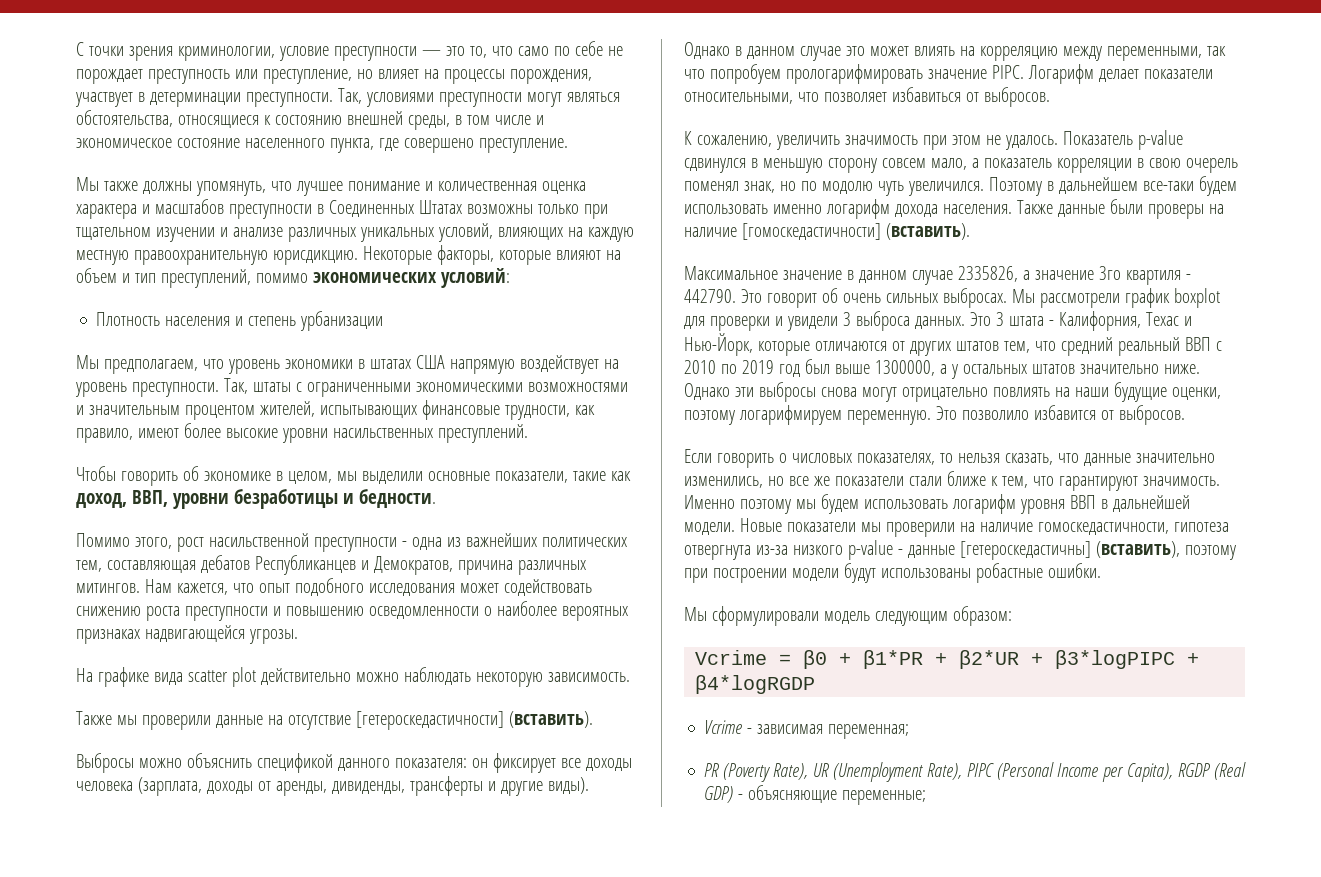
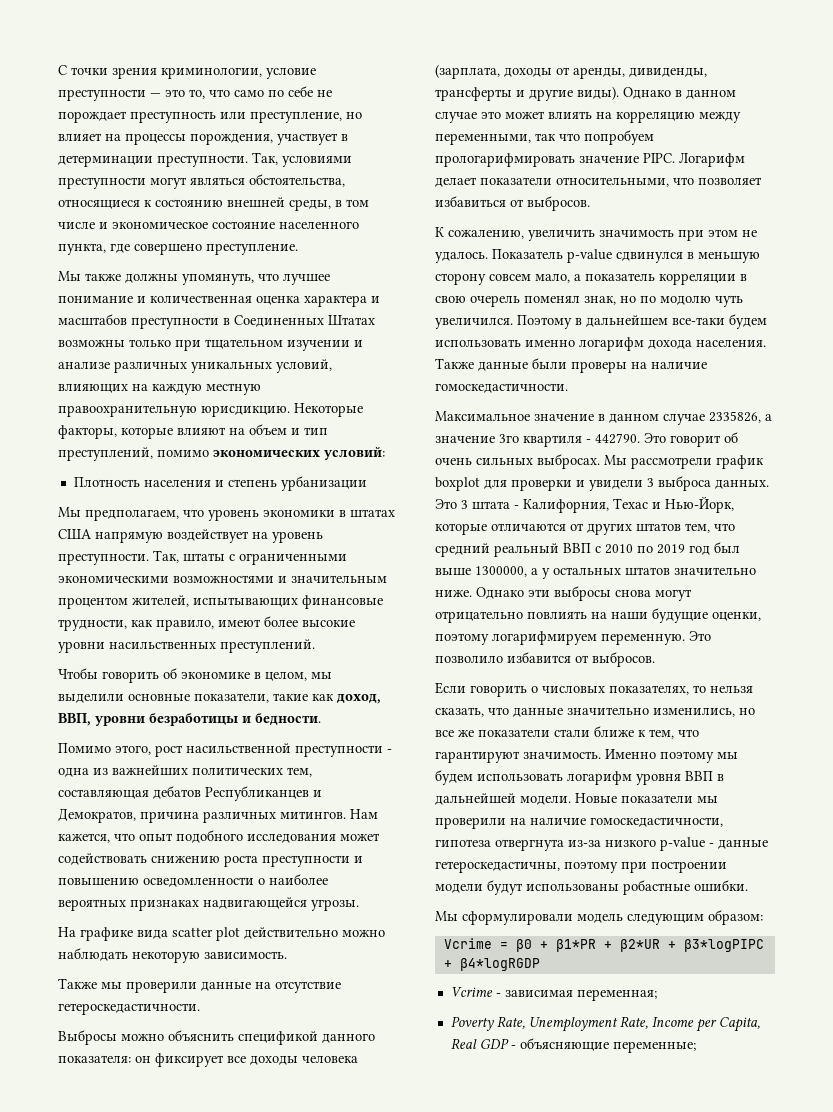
- Также мы проверили данные на отсутствие [гетероскедастичности] (вставить).
+ Также мы проверили данные на отсутствие гетероскедастичности.
- Также данные были проверы на наличие [гомоскедастичности] (вставить).
+ Также данные были проверы на наличие гомоскедастичности.
- Новые показатели мы проверили на наличие гомоскедастичности, гипотеза отвергнута из-за низкого p-value - данные [гетероскедастичны] (вставить), поэтому при построении модели будут использованы робастные ошибки.
+ Новые показатели мы проверили на наличие гомоскедастичности, гипотеза отвергнута из-за низкого p-value - данные гетероскедастичны, поэтому при построении модели будут использованы робастные ошибки.
- PR (Poverty Rate), UR (Unemployment Rate), PIPC (Personal Income per Capita), RGDP (Real GDP) - объясняющие переменные;
+ Poverty Rate, Unemployment Rate, Income per Capita, Real GDP - объясняющие переменные;

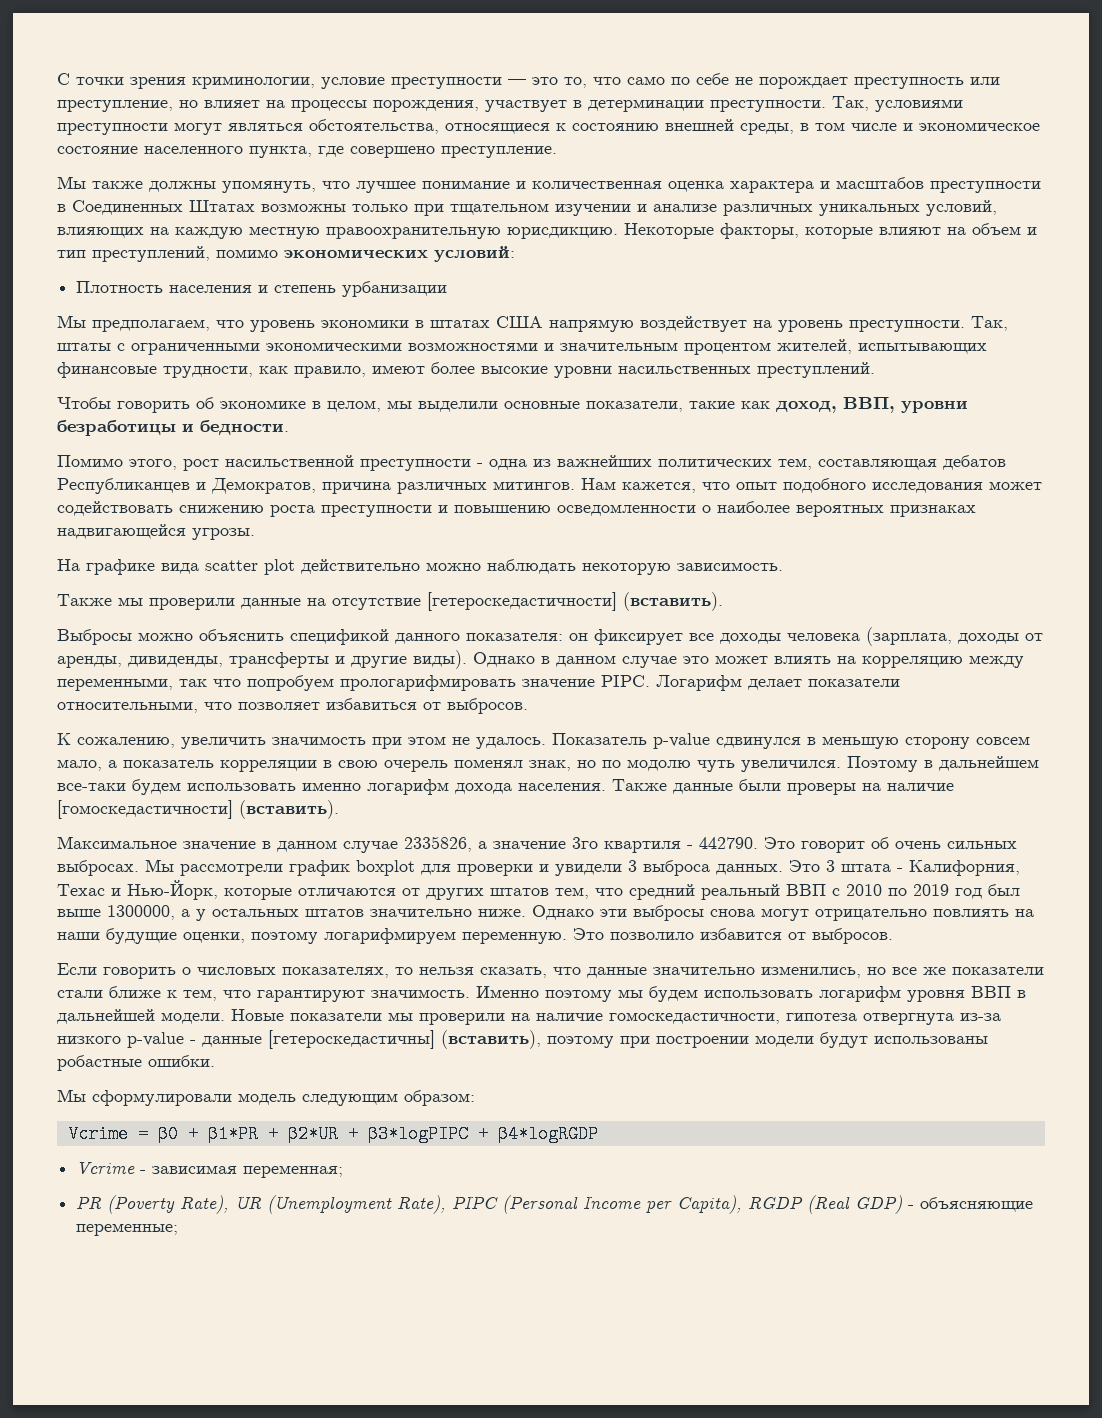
- Также мы проверили данные на отсутствие гетероскедастичности.
+ Также мы проверили данные на отсутствие [гетероскедастичности] (вставить).
- Также данные были проверы на наличие гомоскедастичности.
+ Также данные были проверы на наличие [гомоскедастичности] (вставить).
- Новые показатели мы проверили на наличие гомоскедастичности, гипотеза отвергнута из-за низкого p-value - данные гетероскедастичны, поэтому при построении модели будут использованы робастные ошибки.
+ Новые показатели мы проверили на наличие гомоскедастичности, гипотеза отвергнута из-за низкого p-value - данные [гетероскедастичны] (вставить), поэтому при построении модели будут использованы робастные ошибки.
- Poverty Rate, Unemployment Rate, Income per Capita, Real GDP - объясняющие переменные;
+ PR (Poverty Rate), UR (Unemployment Rate), PIPC (Personal Income per Capita), RGDP (Real GDP) - объясняющие переменные;

